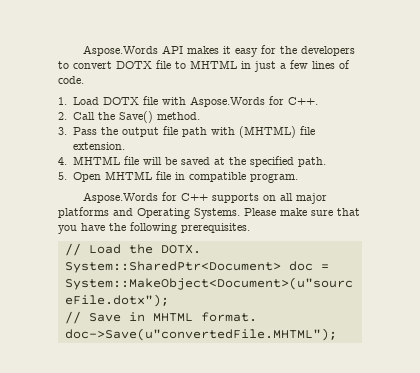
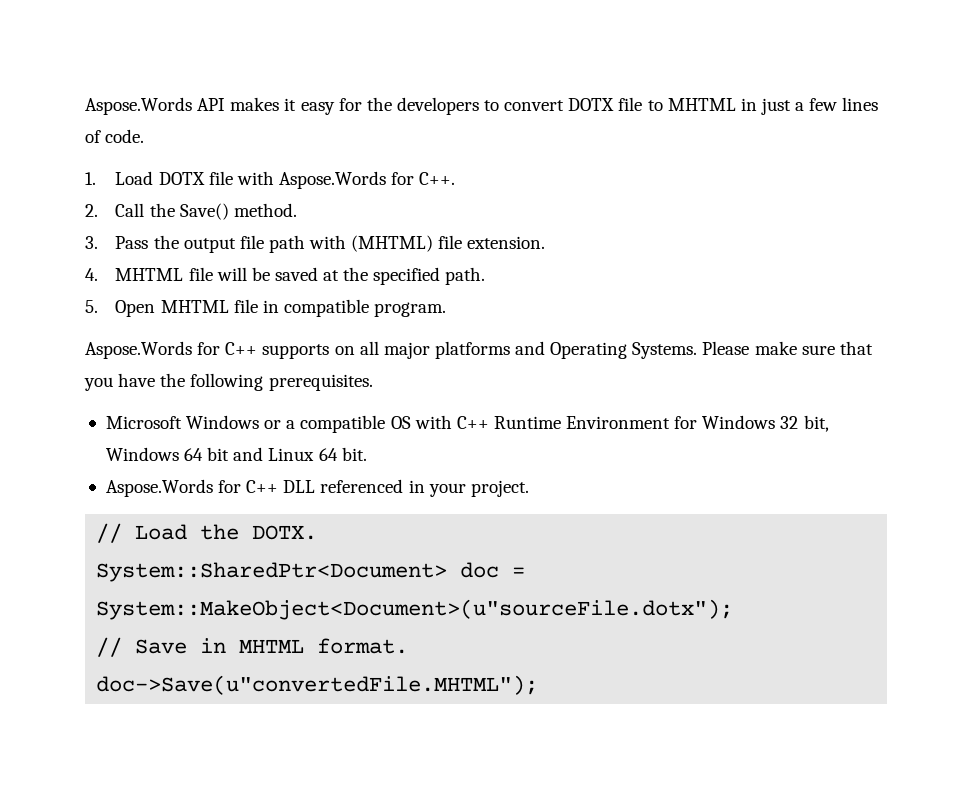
+ Microsoft Windows or a compatible OS with C++ Runtime Environment for Windows 32 bit, Windows 64 bit and Linux 64 bit.
+ Aspose.Words for C++ DLL referenced in your project.

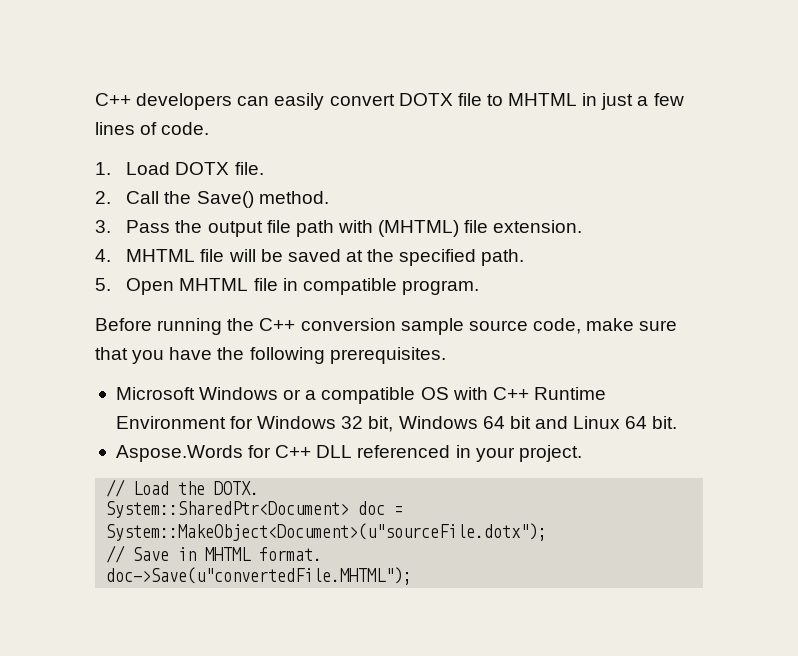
- Aspose.Words API makes it easy for the developers to convert DOTX file to MHTML in just a few lines of code.
+ C++ developers can easily convert DOTX file to MHTML in just a few lines of code.
- 1. Load DOTX file with Aspose.Words for C++.
+ 1. Load DOTX file.
- Aspose.Words for C++ supports on all major platforms and Operating Systems. Please make sure that you have the following prerequisites.
+ Before running the C++ conversion sample source code, make sure that you have the following prerequisites.

